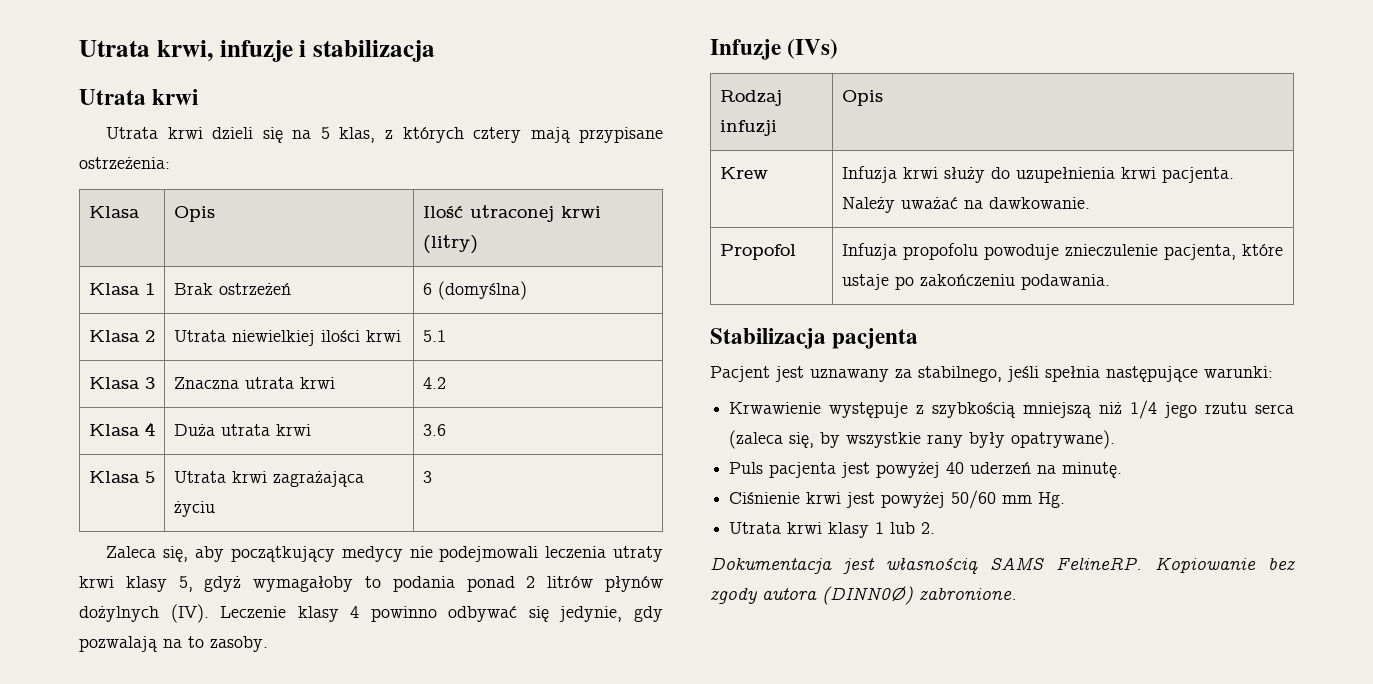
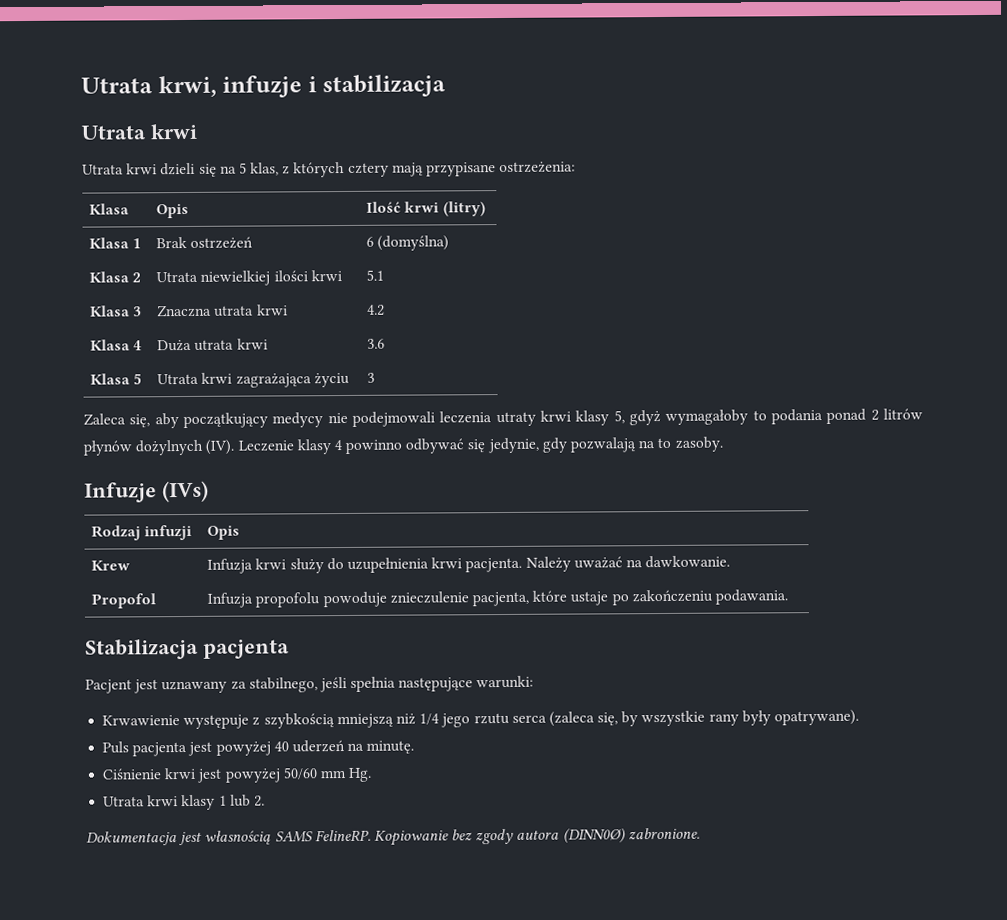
- Klasa | Opis | Ilość utraconej krwi (litry)
+ Klasa | Opis | Ilość krwi (litry)

